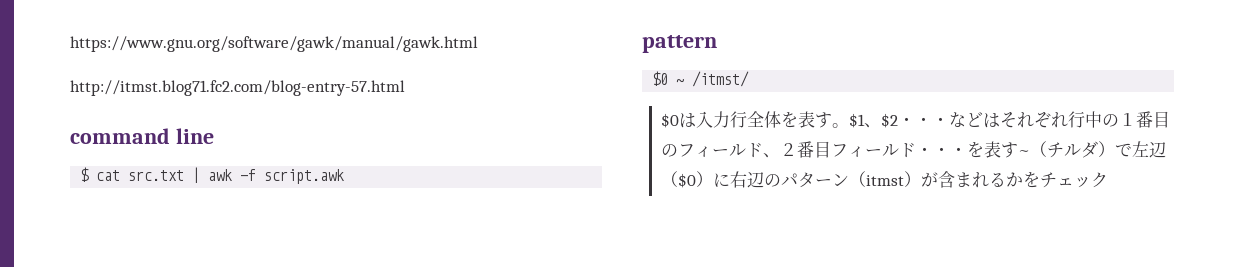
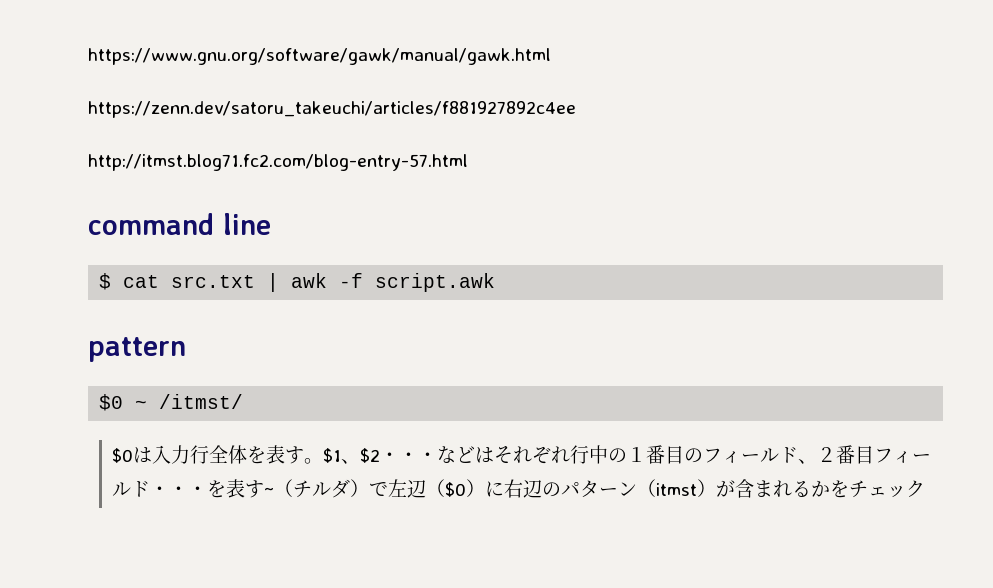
+ https://zenn.dev/satoru_takeuchi/articles/f881927892c4ee

